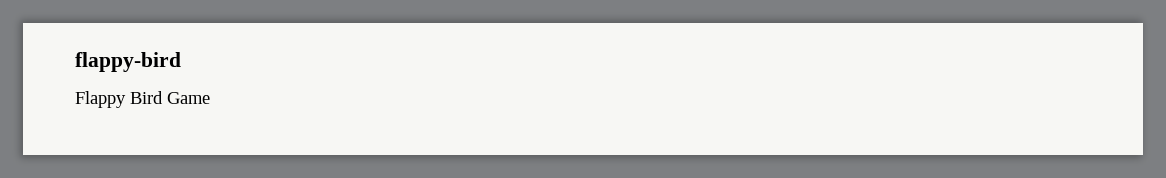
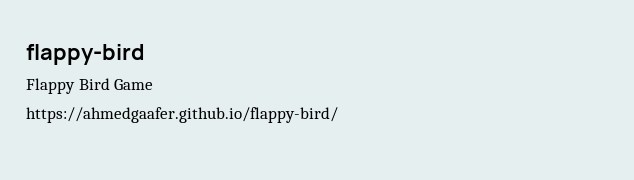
+ https://ahmedgaafer.github.io/flappy-bird/

